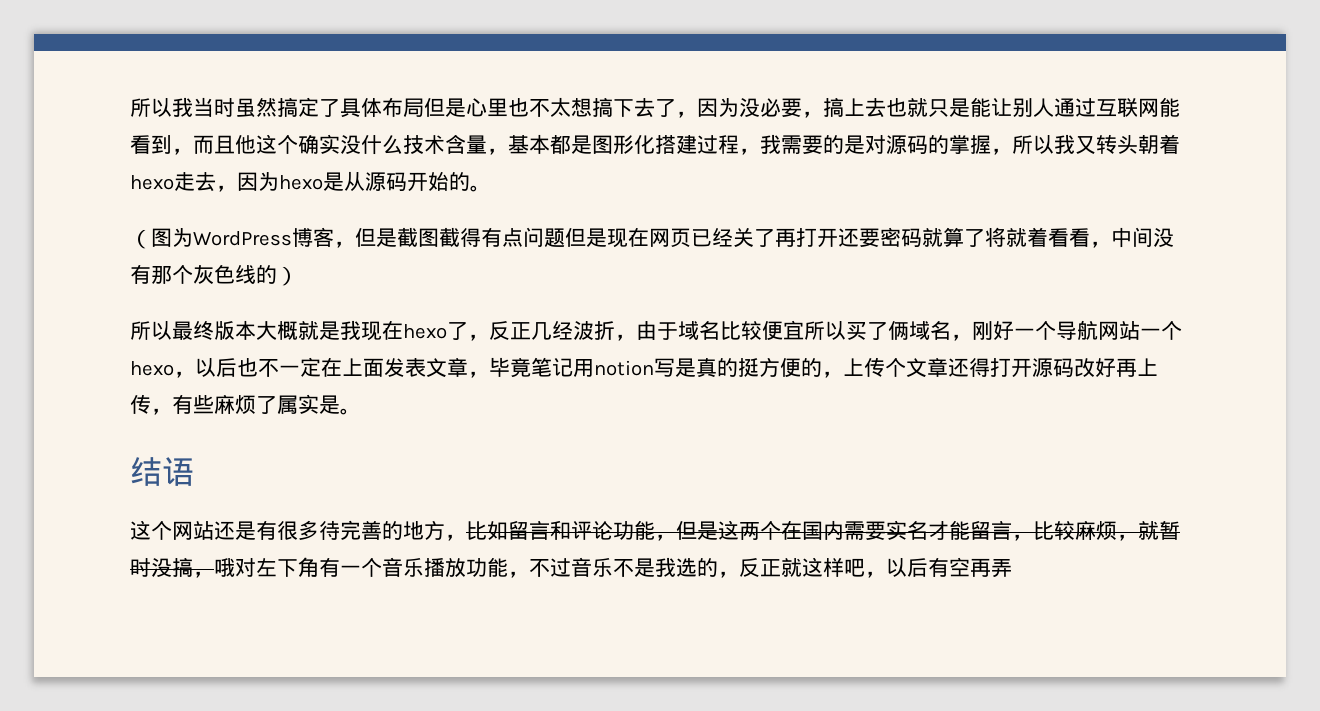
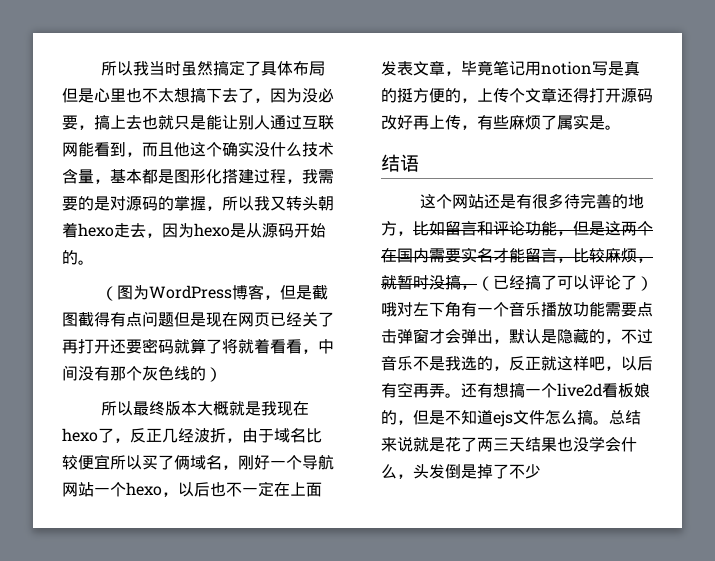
- 这个网站还是有很多待完善的地方，比如留言和评论功能，但是这两个在国内需要实名才能留言，比较麻烦，就暂时没搞，哦对左下角有一个音乐播放功能，不过音乐不是我选的，反正就这样吧，以后有空再弄
+ 这个网站还是有很多待完善的地方，比如留言和评论功能，但是这两个在国内需要实名才能留言，比较麻烦，就暂时没搞，（已经搞了可以评论了）哦对左下角有一个音乐播放功能需要点击弹窗才会弹出，默认是隐藏的，不过音乐不是我选的，反正就这样吧，以后有空再弄。还有想搞一个live2d看板娘的，但是不知道ejs文件怎么搞。总结来说就是花了两三天结果也没学会什么，头发倒是掉了不少

